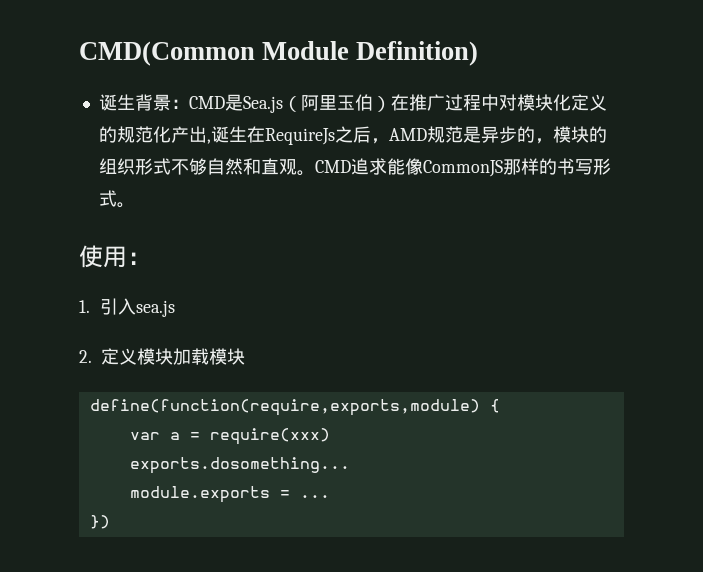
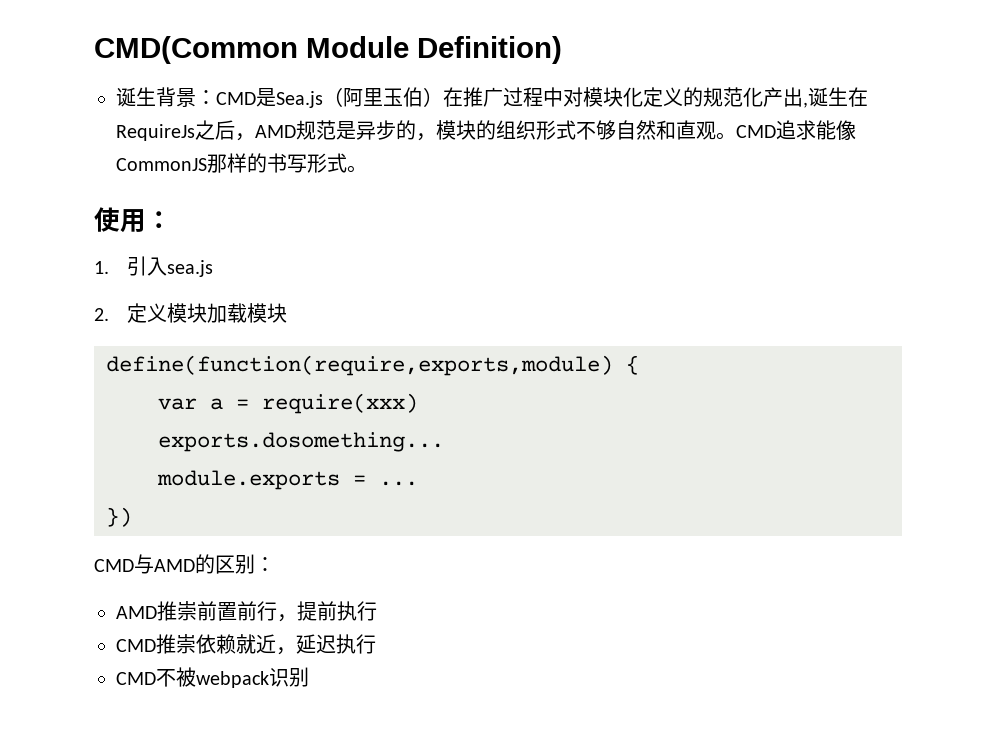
+ CMD与AMD的区别：
+ AMD推崇前置前行，提前执行
+ CMD推崇依赖就近，延迟执行
+ CMD不被webpack识别

